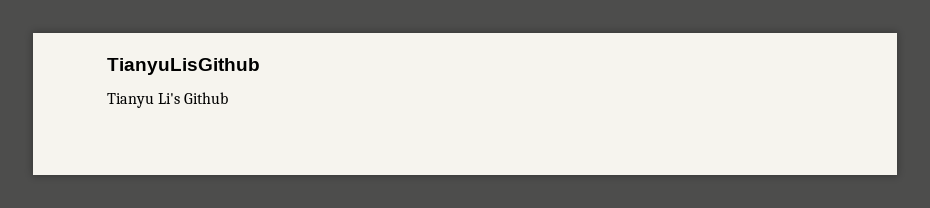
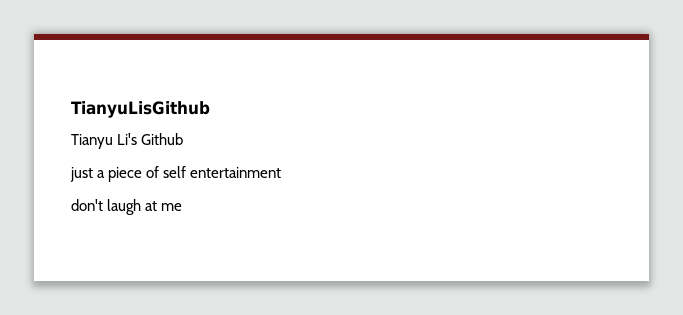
+ just a piece of self entertainment
+ don't laugh at me

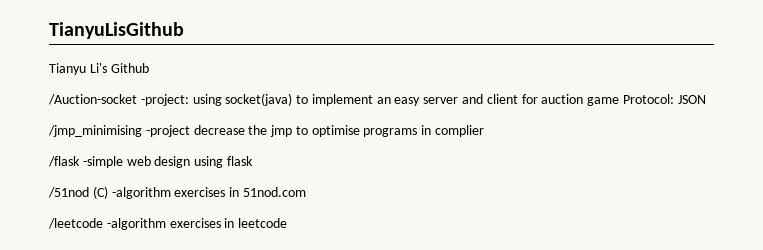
- just a piece of self entertainment
- don't laugh at me
+ /Auction-socket -project: using socket(java) to implement an easy server and client for auction game Protocol: JSON
+ /jmp_minimising -project decrease the jmp to optimise programs in complier
+ /flask -simple web design using flask
+ /51nod (C) -algorithm exercises in 51nod.com
+ /leetcode -algorithm exercises in leetcode

